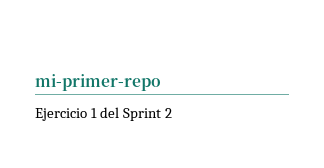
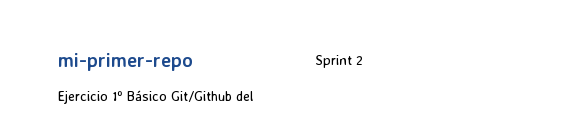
- Ejercicio 1 del Sprint 2
+ Ejercicio 1º Básico Git/Github del Sprint 2

